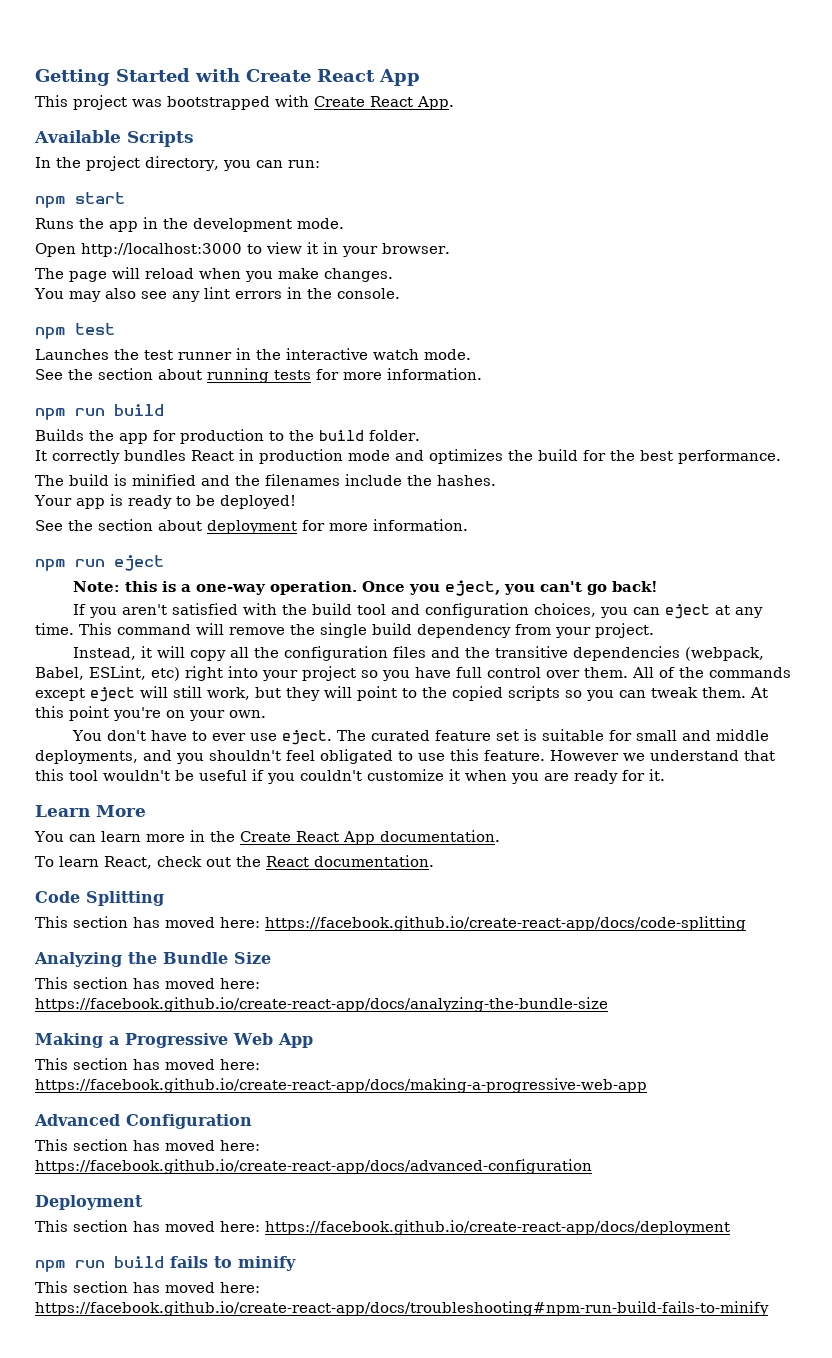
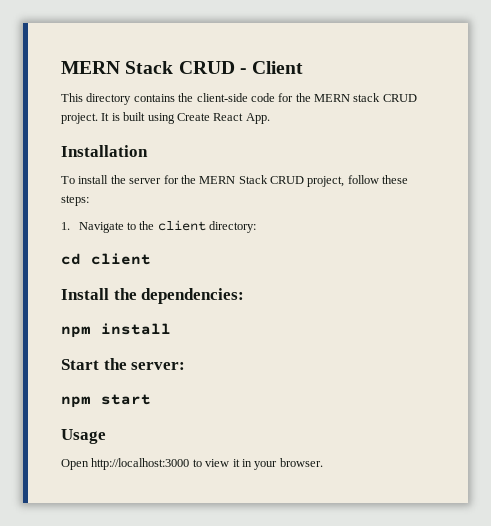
- Getting Started with Create React App
- This project was bootstrapped with Create React App.
- Available Scripts
- In the project directory, you can run:
+ MERN Stack CRUD - Client
+ This directory contains the client-side code for the MERN stack CRUD project. It is built using Create React App.
+ Installation
+ To install the server for the MERN Stack CRUD project, follow these steps:
+ 1. Navigate to the client directory:
+ cd client
+ Install the dependencies:
+ npm install
+ Start the server:
  npm start
- Runs the app in the development mode.
+ Usage
- The page will reload when you make changes.
- You may also see any lint errors in the console.
- npm test
- Launches the test runner in the interactive watch mode.
- See the section about running tests for more information.
- npm run build
- Builds the app for production to the build folder.
- It correctly bundles React in production mode and optimizes the build for the best performance.
- The build is minified and the filenames include the hashes.
- Your app is ready to be deployed!
- See the section about deployment for more information.
- npm run eject
- Note: this is a one-way operation. Once you eject, you can't go back!
- If you aren't satisfied with the build tool and configuration choices, you can eject at any time. This command will remove the single build dependency from your project.
- Instead, it will copy all the configuration files and the transitive dependencies (webpack, Babel, ESLint, etc) right into your project so you have full control over them. All of the commands except eject will still work, but they will point to the copied scripts so you can tweak them. At this point you're on your own.
- You don't have to ever use eject. The curated feature set is suitable for small and middle deployments, and you shouldn't feel obligated to use this feature. However we understand that this tool wouldn't be useful if you couldn't customize it when you are ready for it.
- Learn More
- You can learn more in the Create React App documentation.
- To learn React, check out the React documentation.
- Code Splitting
- This section has moved here: https://facebook.github.io/create-react-app/docs/code-splitting
- Analyzing the Bundle Size
- This section has moved here: https://facebook.github.io/create-react-app/docs/analyzing-the-bundle-size
- Making a Progressive Web App
- This section has moved here: https://facebook.github.io/create-react-app/docs/making-a-progressive-web-app
- Advanced Configuration
- This section has moved here: https://facebook.github.io/create-react-app/docs/advanced-configuration
- Deployment
- This section has moved here: https://facebook.github.io/create-react-app/docs/deployment
- npm run build fails to minify
- This section has moved here: https://facebook.github.io/create-react-app/docs/troubleshooting#npm-run-build-fails-to-minify

